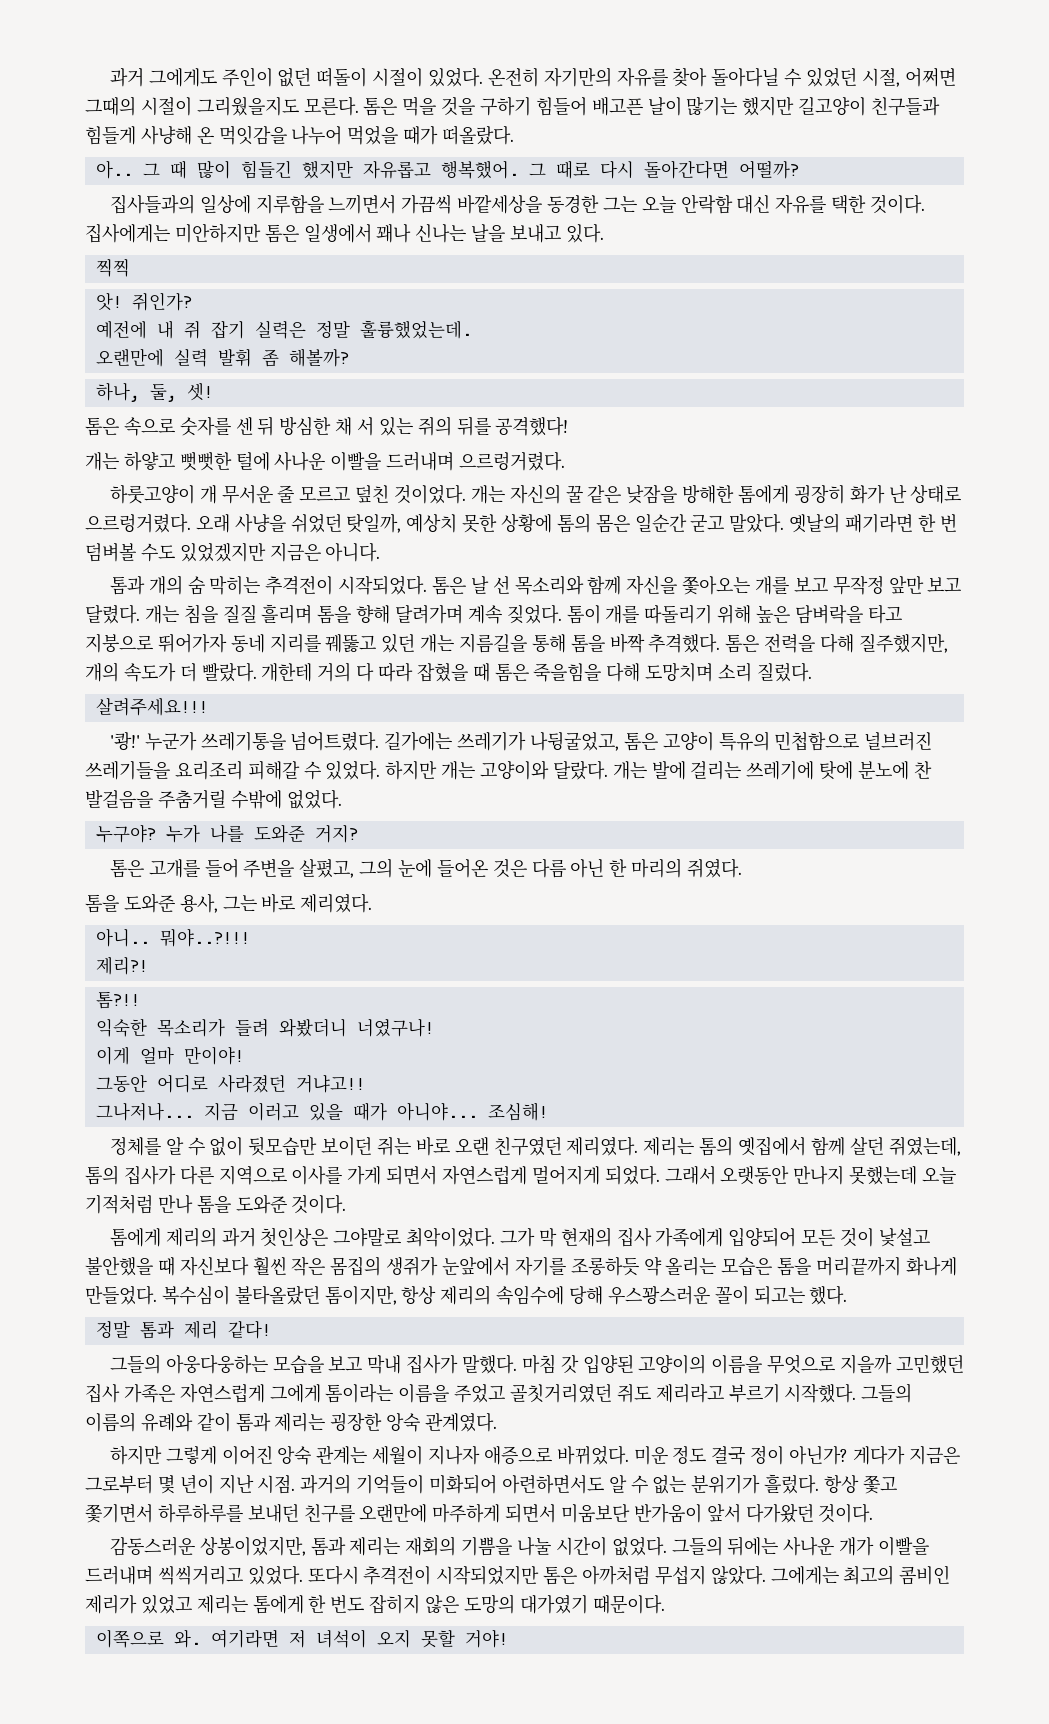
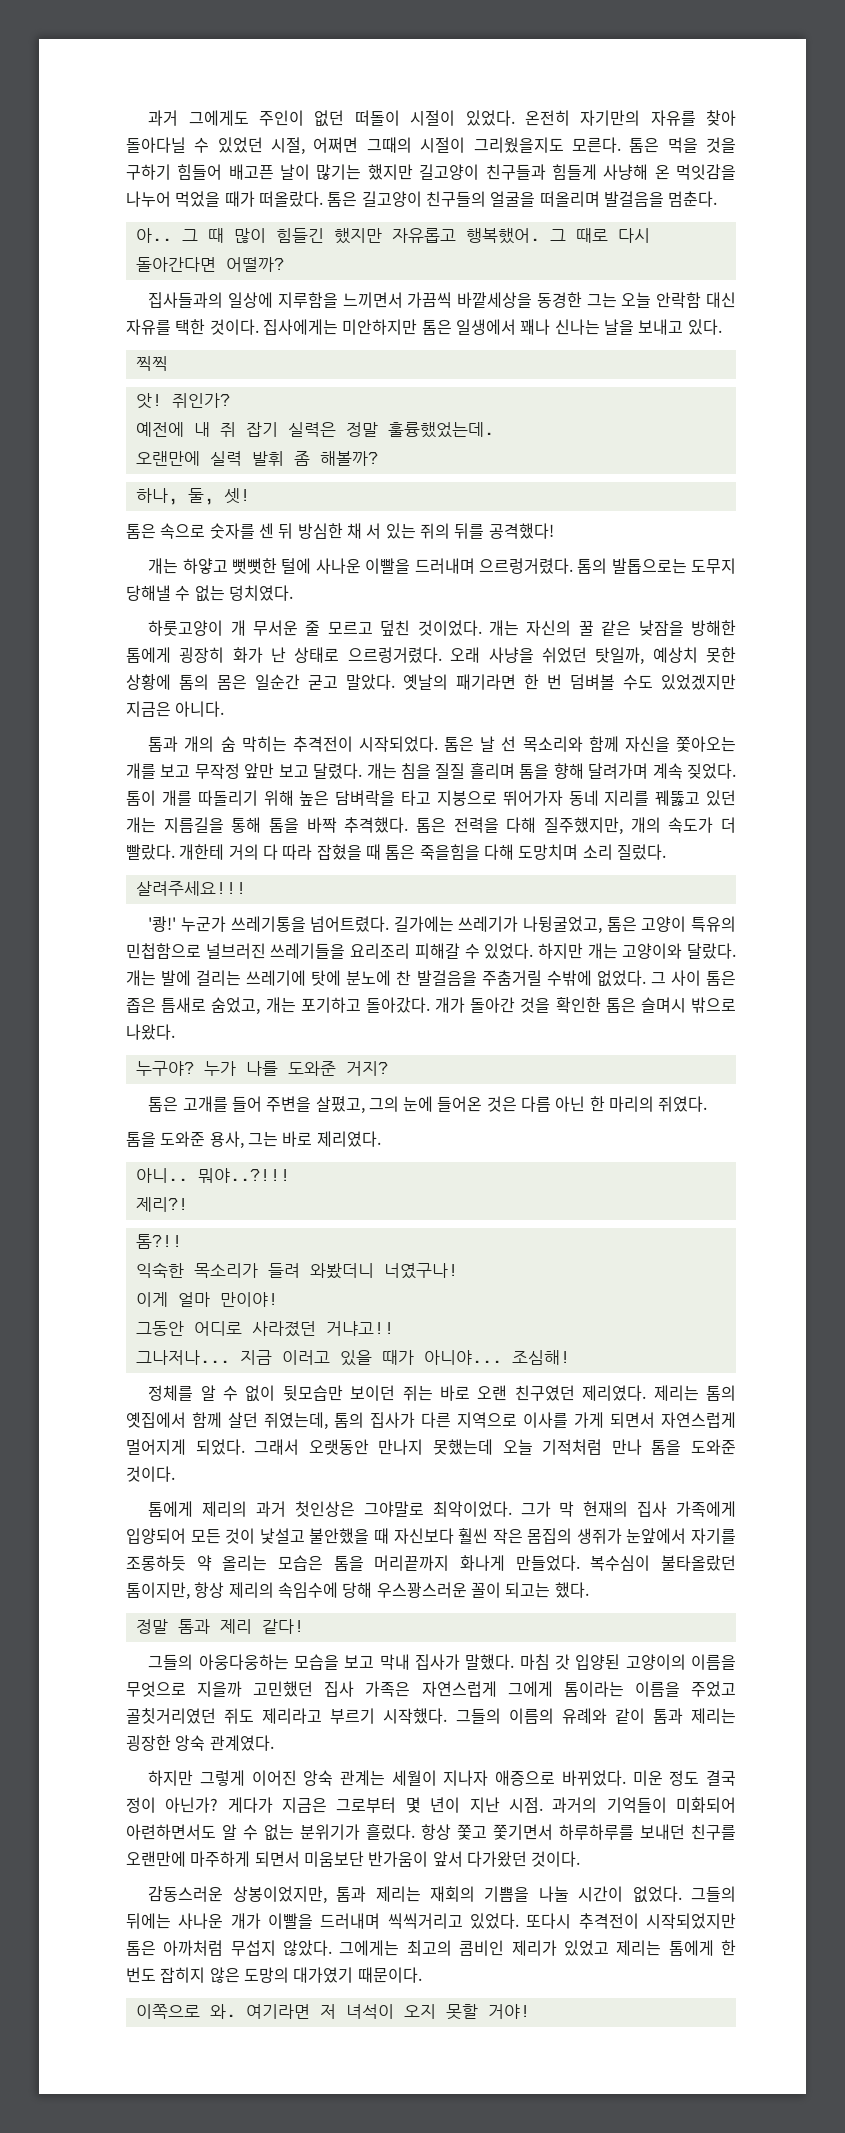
+ 톰은 길고양이 친구들의 얼굴을 떠올리며 발걸음을 멈춘다.
+ 톰의 발톱으로는 도무지 당해낼 수 없는 덩치였다.
+ 그 사이 톰은 좁은 틈새로 숨었고, 개는 포기하고 돌아갔다. 개가 돌아간 것을 확인한 톰은 슬며시 밖으로 나왔다.

